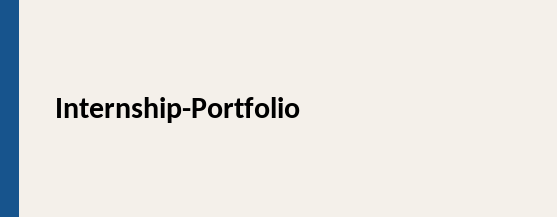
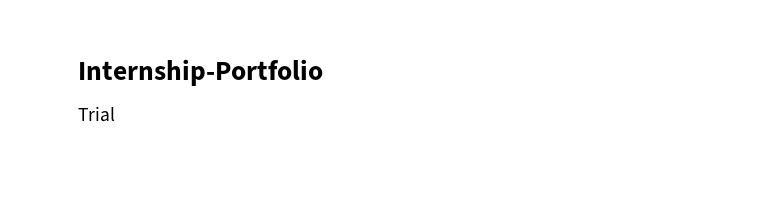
+ Trial

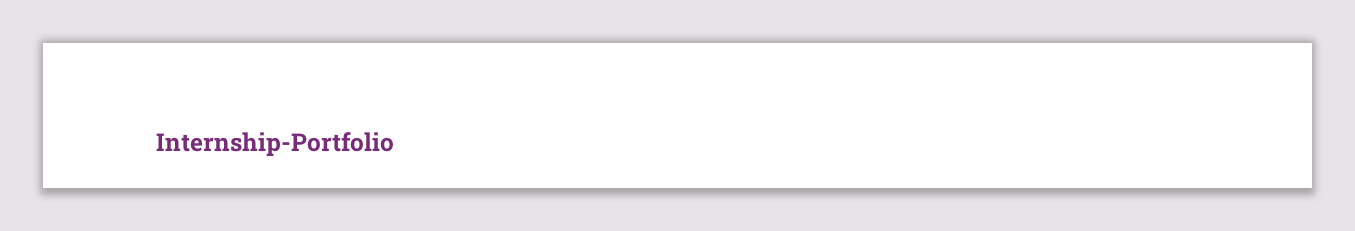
- Trial

